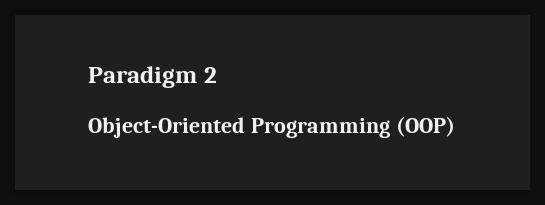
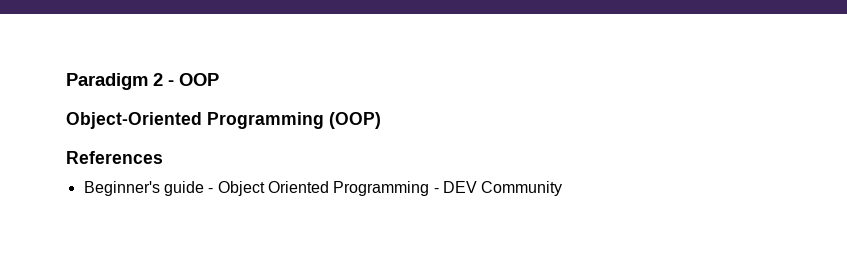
- Paradigm 2
+ Paradigm 2 - OOP
+ References
+ Beginner's guide - Object Oriented Programming - DEV Community

